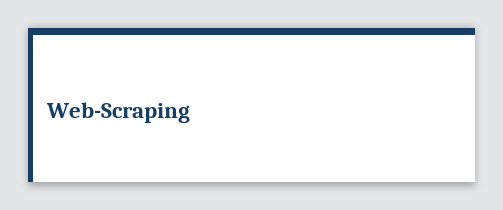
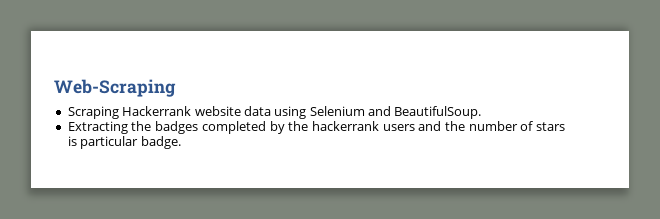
+ Scraping Hackerrank website data using Selenium and BeautifulSoup.
+ Extracting the badges completed by the hackerrank users and the number of stars is particular badge.

